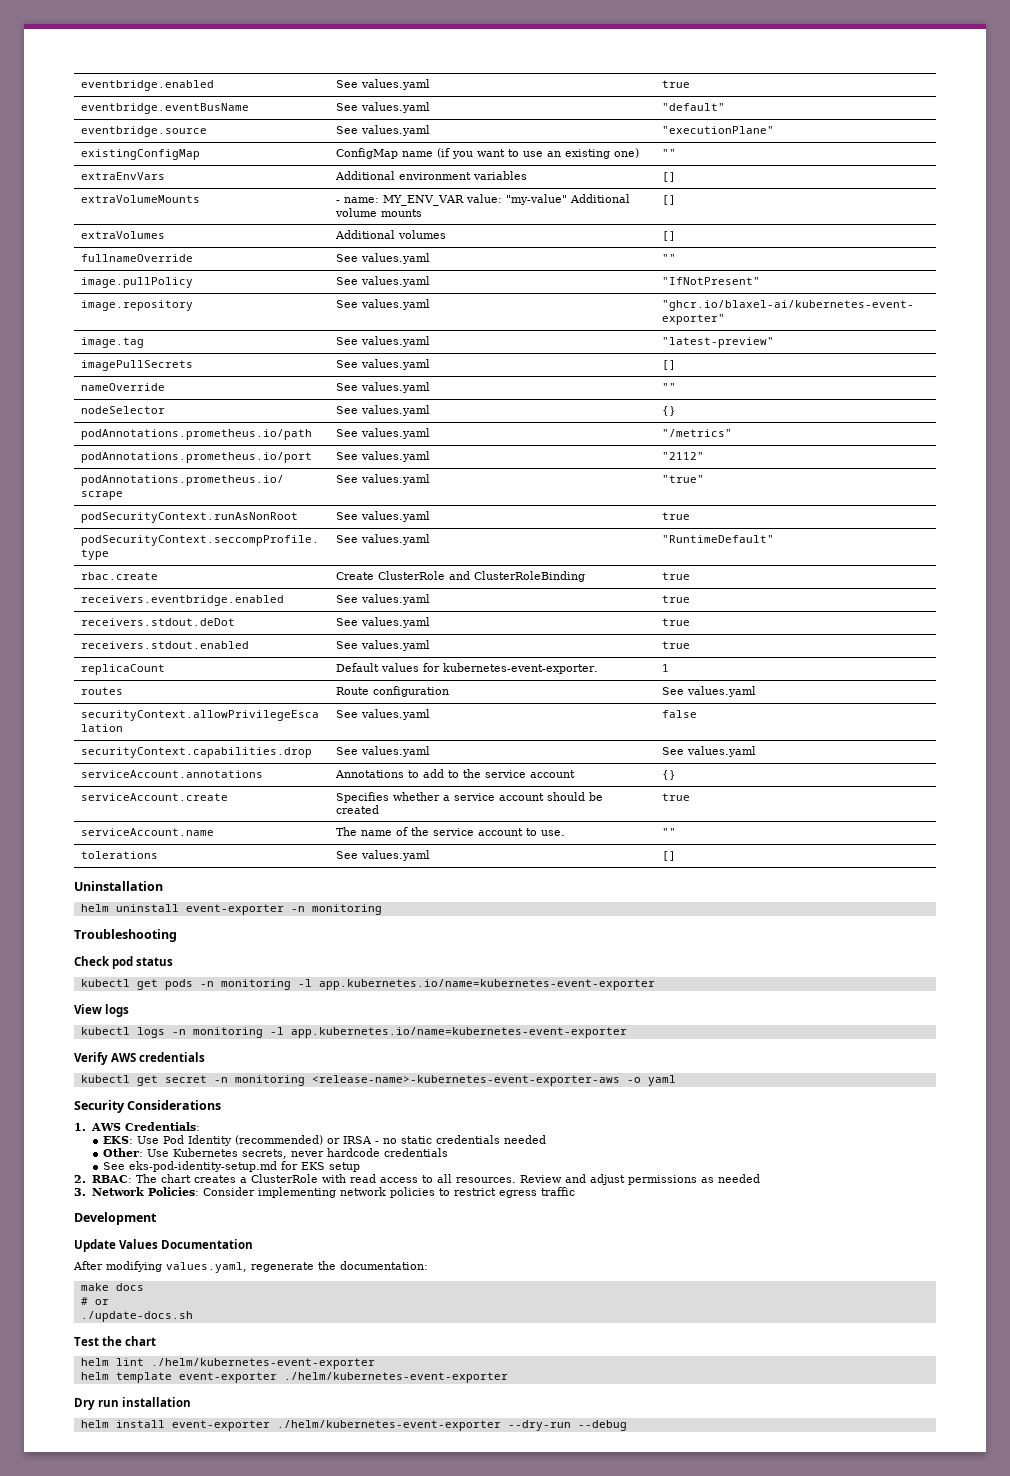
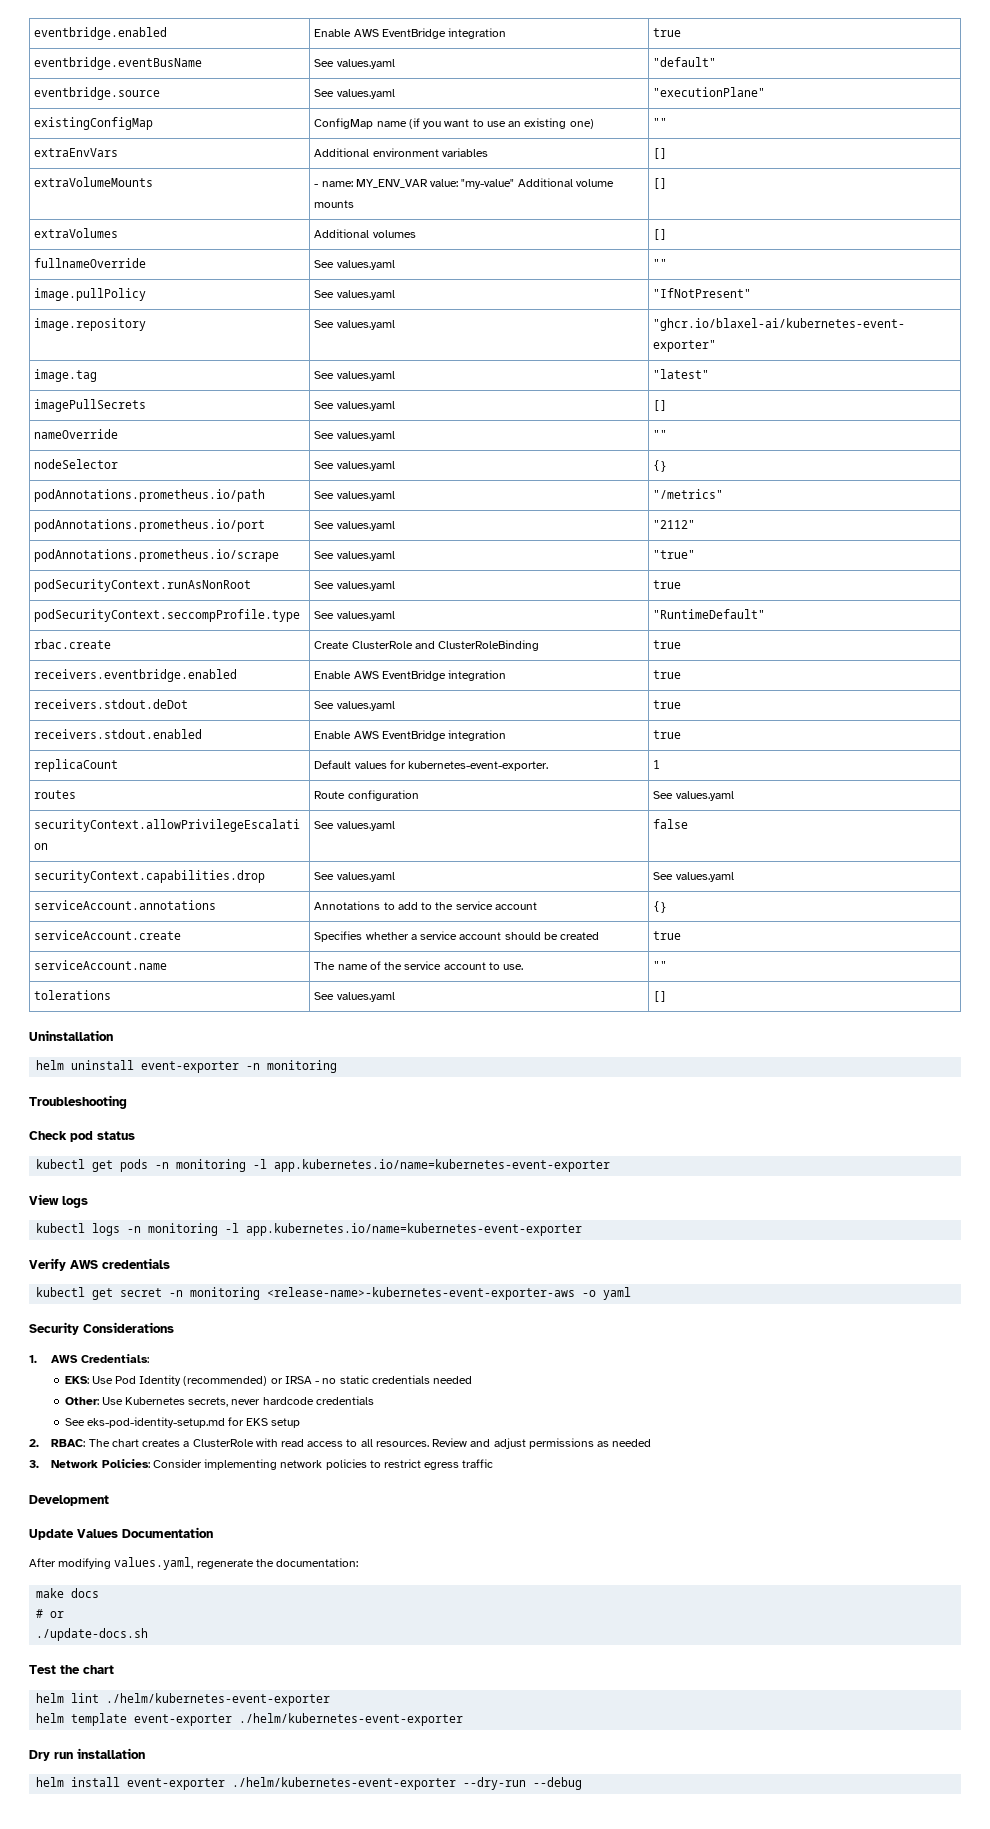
- eventbridge.enabled | See values.yaml | true
+ eventbridge.enabled | Enable AWS EventBridge integration | true
- image.tag | See values.yaml | "latest-preview"
+ image.tag | See values.yaml | "latest"
- receivers.eventbridge.enabled | See values.yaml | true
+ receivers.eventbridge.enabled | Enable AWS EventBridge integration | true
- receivers.stdout.enabled | See values.yaml | true
+ receivers.stdout.enabled | Enable AWS EventBridge integration | true

